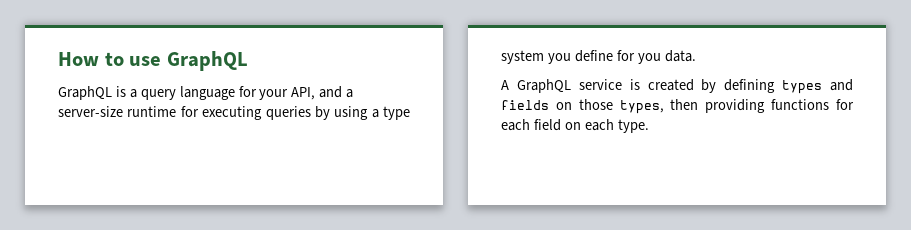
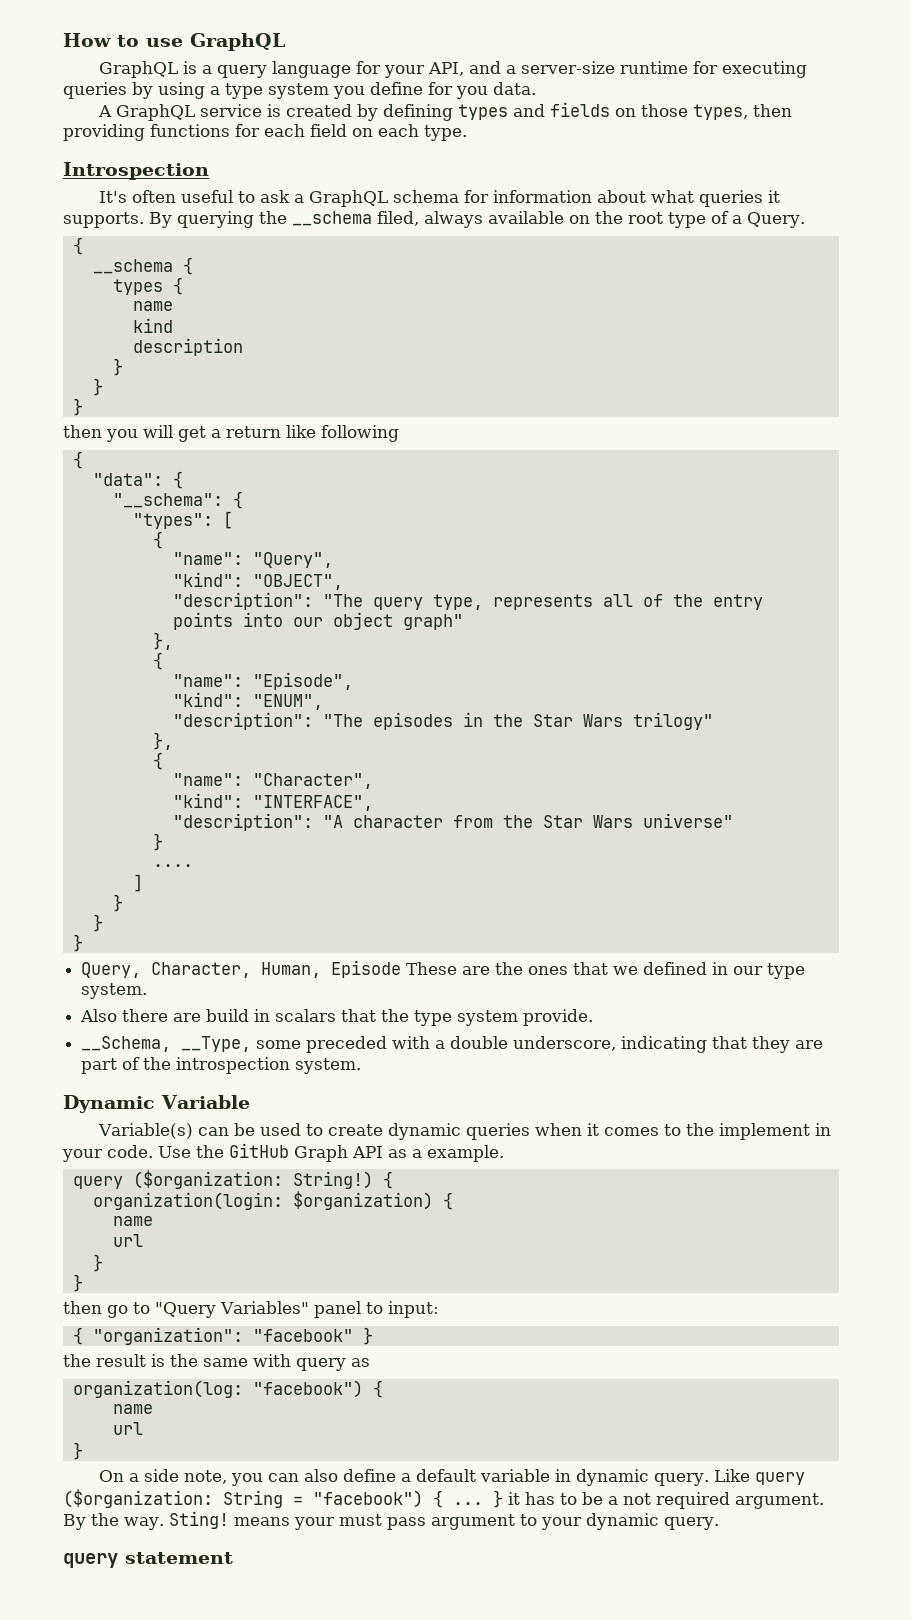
+ Introspection
+ It's often useful to ask a GraphQL schema for information about what queries it supports. By querying the __schema filed, always available on the root type of a Query.
+ {
+ __schema {
+ types {
+ name
+ kind
+ description
+ }
+ }
+ }
+ then you will get a return like following
+ {
+ "data": {
+ "__schema": {
+ "types": [
+ {
+ "name": "Query",
+ "kind": "OBJECT",
+ "description": "The query type, represents all of the entry points into our object graph"
+ },
+ {
+ "name": "Episode",
+ "kind": "ENUM",
+ "description": "The episodes in the Star Wars trilogy"
+ },
+ {
+ "name": "Character",
+ "kind": "INTERFACE",
+ "description": "A character from the Star Wars universe"
+ }
+ ....
+ ]
+ }
+ }
+ }
+ Query, Character, Human, Episode These are the ones that we defined in our type system.
+ Also there are build in scalars that the type system provide.
+ __Schema, __Type, some preceded with a double underscore, indicating that they are part of the introspection system.
+ Dynamic Variable
+ Variable(s) can be used to create dynamic queries when it comes to the implement in your code. Use the GitHub Graph API as a example.
+ query ($organization: String!) {
+ organization(login: $organization) {
+ name
+ url
+ }
+ }
+ then go to "Query Variables" panel to input:
+ { "organization": "facebook" }
+ the result is the same with query as
+ organization(log: "facebook") {
+ name
+ url
+ }
+ On a side note, you can also define a default variable in dynamic query. Like query ($organization: String = "facebook") { ... } it has to be a not required argument. By the way. Sting! means your must pass argument to your dynamic query.
+ query statement

